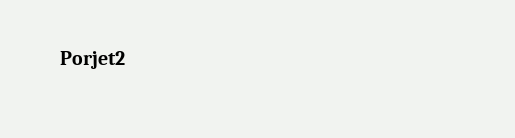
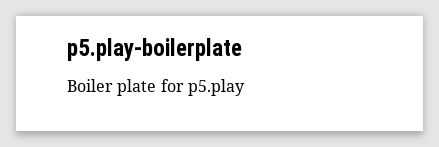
- Porjet2
+ p5.play-boilerplate
+ Boiler plate for p5.play

